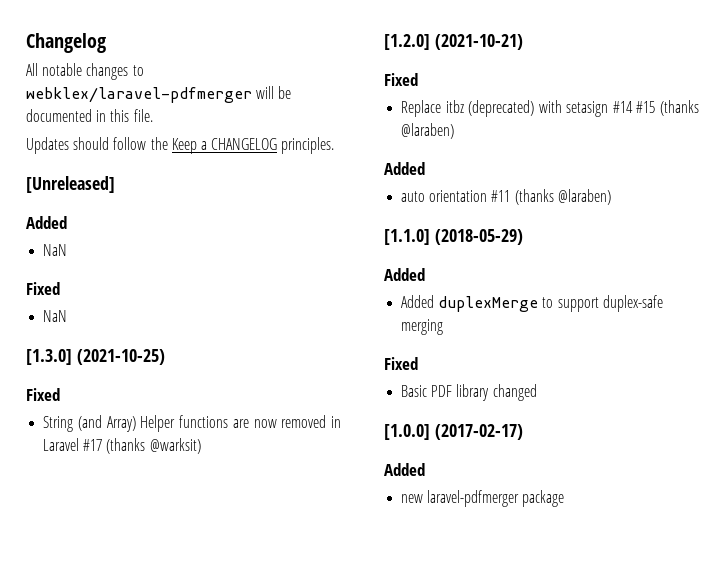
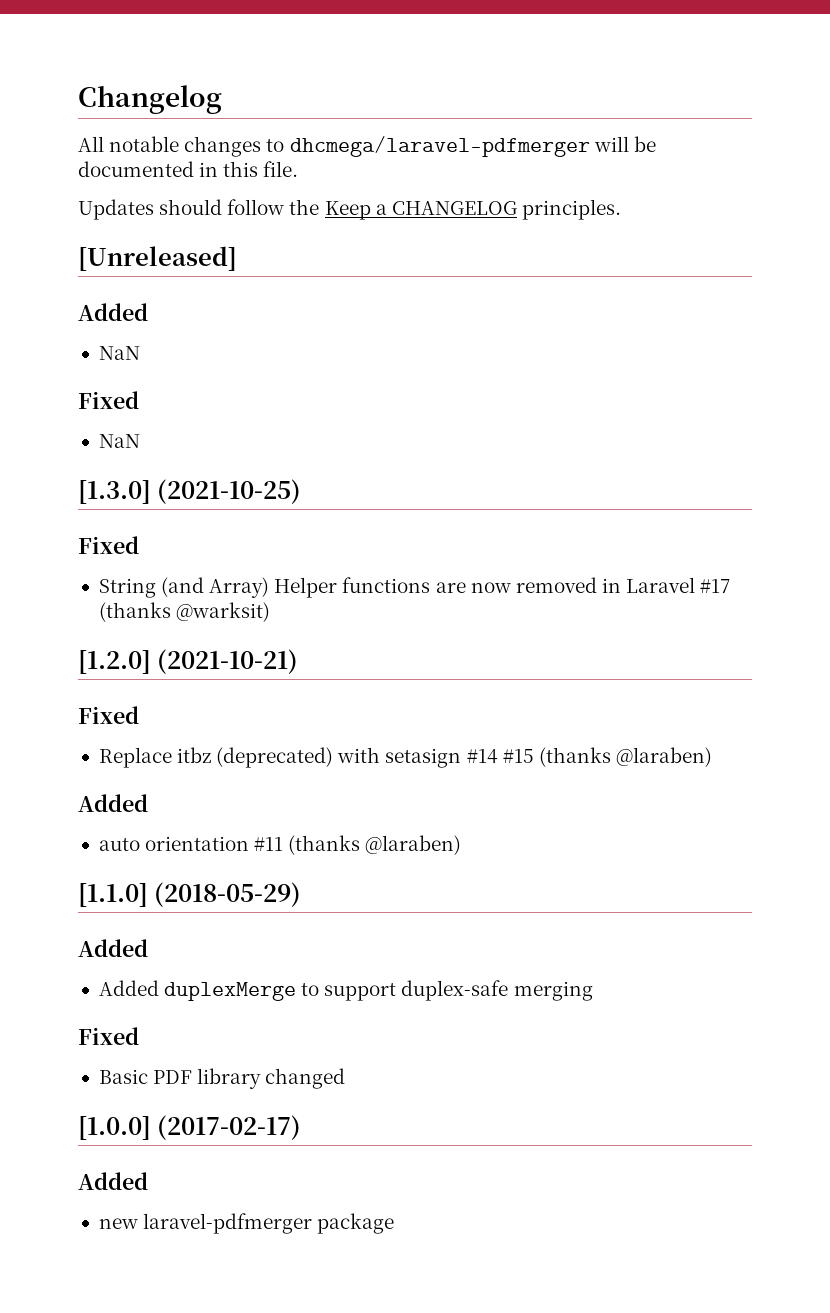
- All notable changes to webklex/laravel-pdfmerger will be documented in this file.
+ All notable changes to dhcmega/laravel-pdfmerger will be documented in this file.

